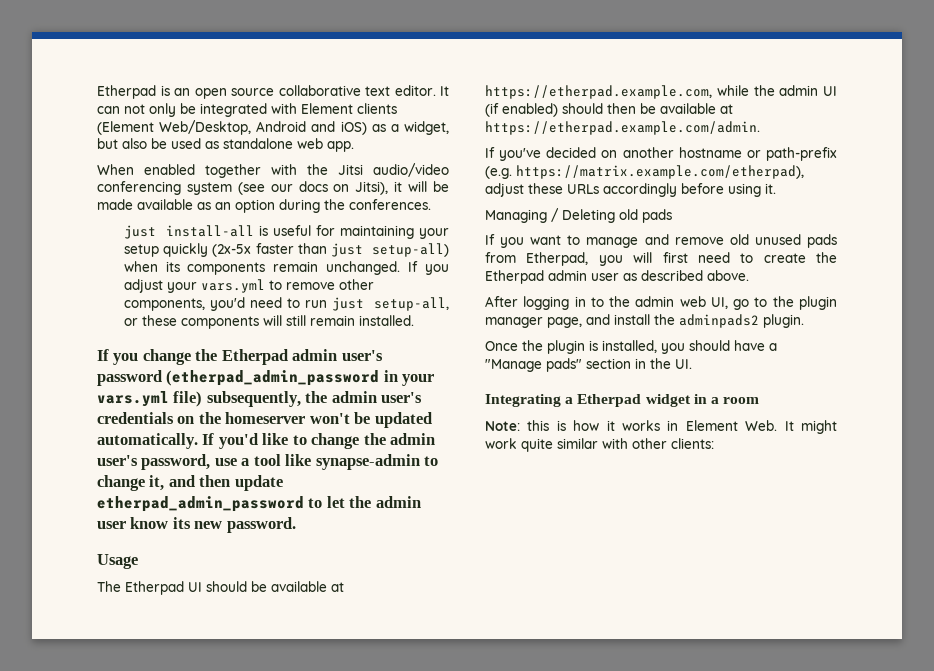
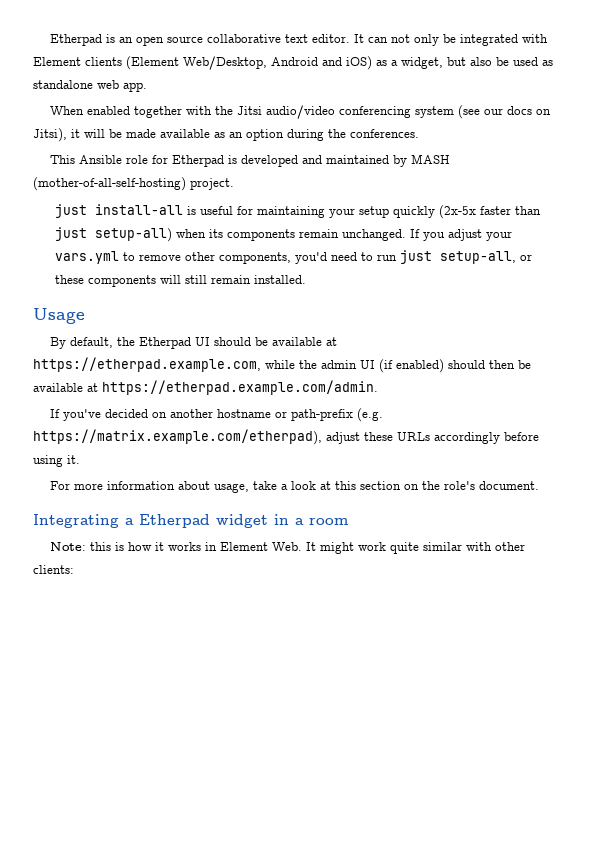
+ This Ansible role for Etherpad is developed and maintained by MASH (mother-of-all-self-hosting) project.
- If you change the Etherpad admin user's password (etherpad_admin_password in your vars.yml file) subsequently, the admin user's credentials on the homeserver won't be updated automatically. If you'd like to change the admin user's password, use a tool like synapse-admin to change it, and then update etherpad_admin_password to let the admin user know its new password.
  Usage
- The Etherpad UI should be available at https://etherpad.example.com, while the admin UI (if enabled) should then be available at https://etherpad.example.com/admin.
+ By default, the Etherpad UI should be available at https://etherpad.example.com, while the admin UI (if enabled) should then be available at https://etherpad.example.com/admin.
- Managing / Deleting old pads
- If you want to manage and remove old unused pads from Etherpad, you will first need to create the Etherpad admin user as described above.
- After logging in to the admin web UI, go to the plugin manager page, and install the adminpads2 plugin.
- Once the plugin is installed, you should have a "Manage pads" section in the UI.
+ For more information about usage, take a look at this section on the role's document.

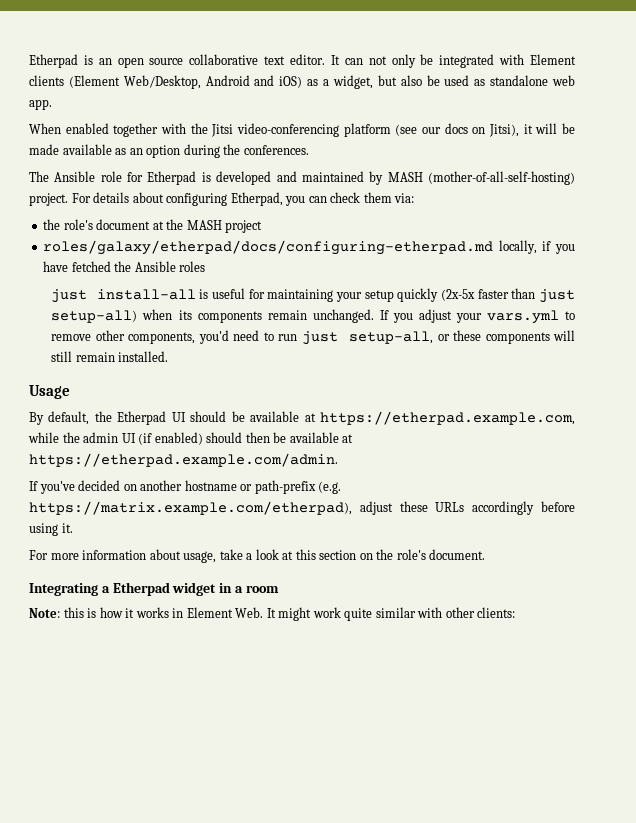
- When enabled together with the Jitsi audio/video conferencing system (see our docs on Jitsi), it will be made available as an option during the conferences.
+ When enabled together with the Jitsi video-conferencing platform (see our docs on Jitsi), it will be made available as an option during the conferences.
- This Ansible role for Etherpad is developed and maintained by MASH (mother-of-all-self-hosting) project.
+ The Ansible role for Etherpad is developed and maintained by MASH (mother-of-all-self-hosting) project. For details about configuring Etherpad, you can check them via:
+ the role's document at the MASH project
+ roles/galaxy/etherpad/docs/configuring-etherpad.md locally, if you have fetched the Ansible roles

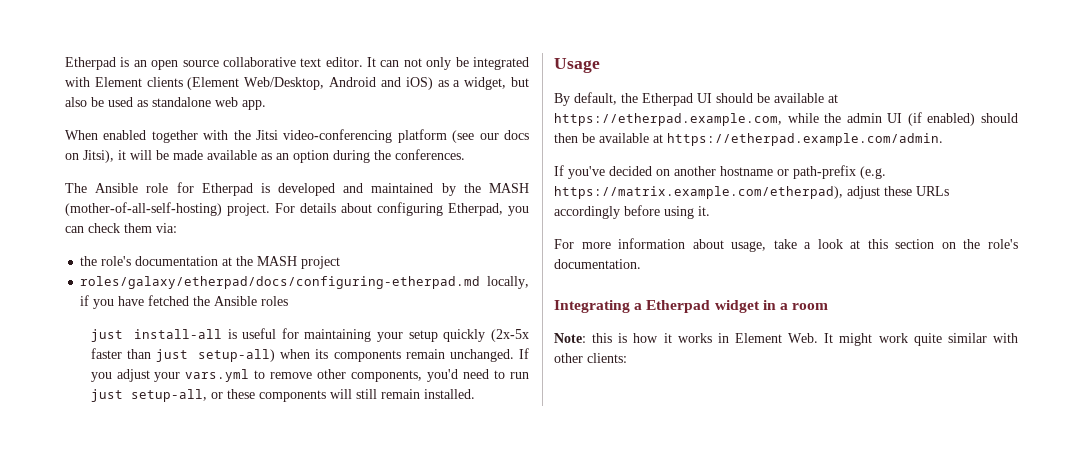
- The Ansible role for Etherpad is developed and maintained by MASH (mother-of-all-self-hosting) project.
+ The Ansible role for Etherpad is developed and maintained by the MASH (mother-of-all-self-hosting) project.
- the role's document at the MASH project
+ the role's documentation at the MASH project
- For more information about usage, take a look at this section on the role's document.
+ For more information about usage, take a look at this section on the role's documentation.

